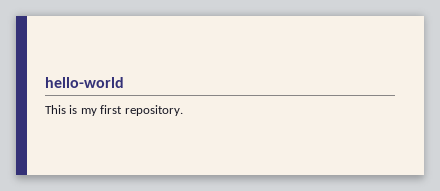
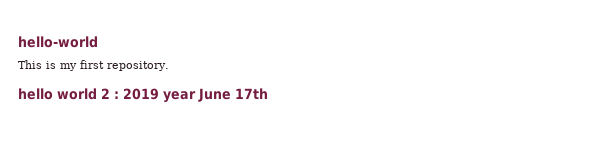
+ hello world 2 : 2019 year June 17th

